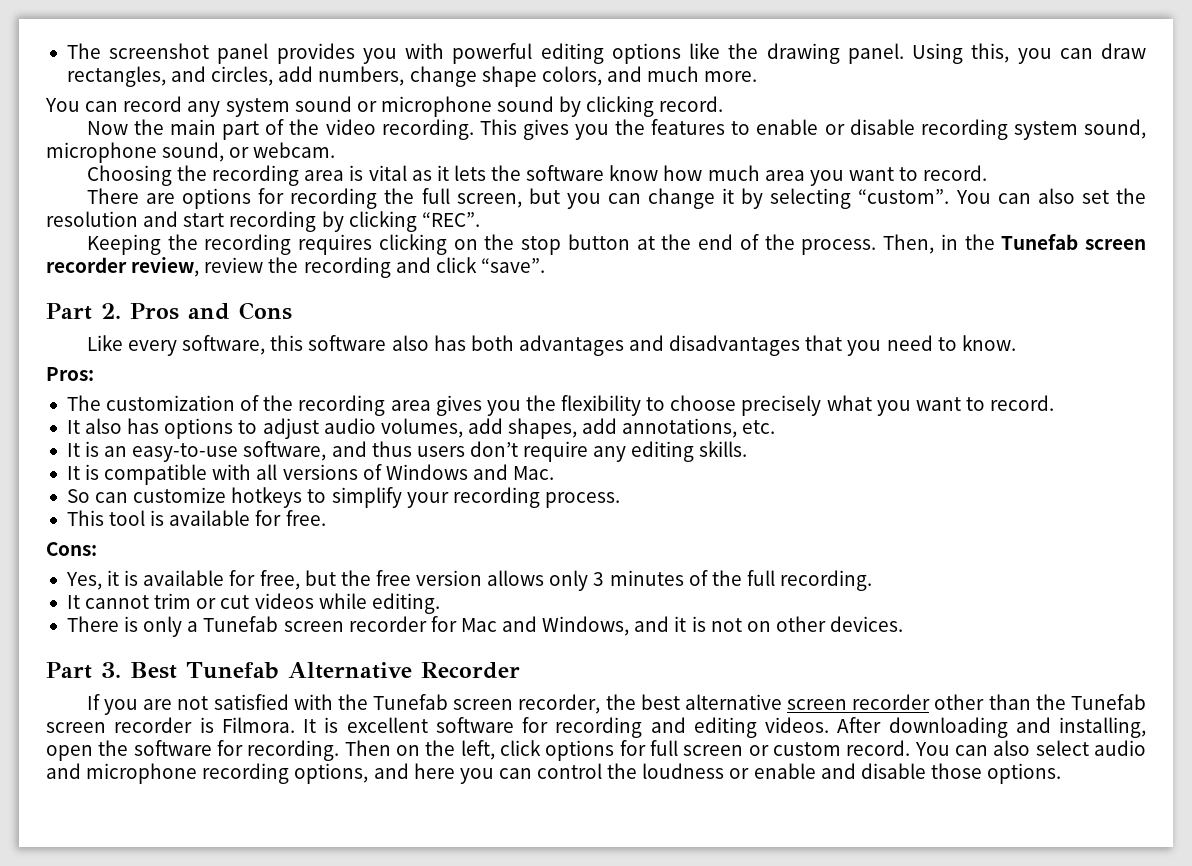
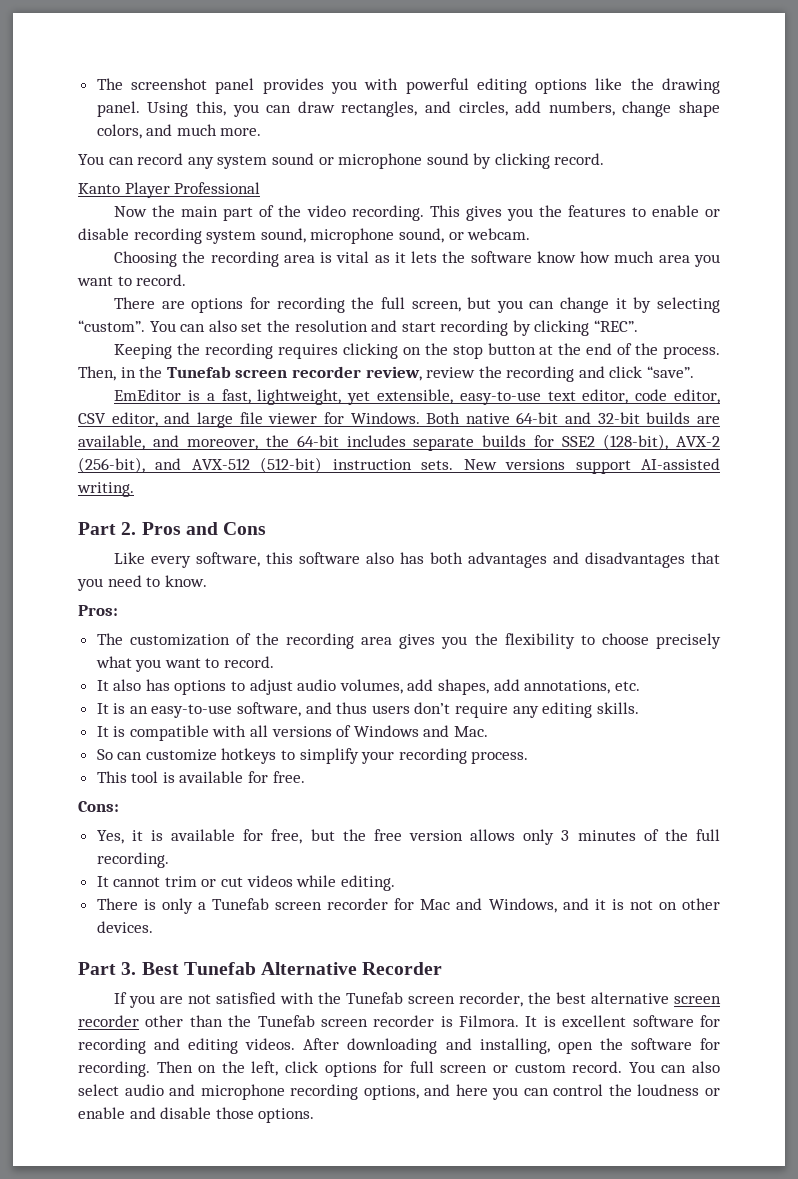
+ Kanto Player Professional
+ EmEditor is a fast, lightweight, yet extensible, easy-to-use text editor, code editor, CSV editor, and large file viewer for Windows. Both native 64-bit and 32-bit builds are available, and moreover, the 64-bit includes separate builds for SSE2 (128-bit), AVX-2 (256-bit), and AVX-512 (512-bit) instruction sets. New versions support AI-assisted writing.

